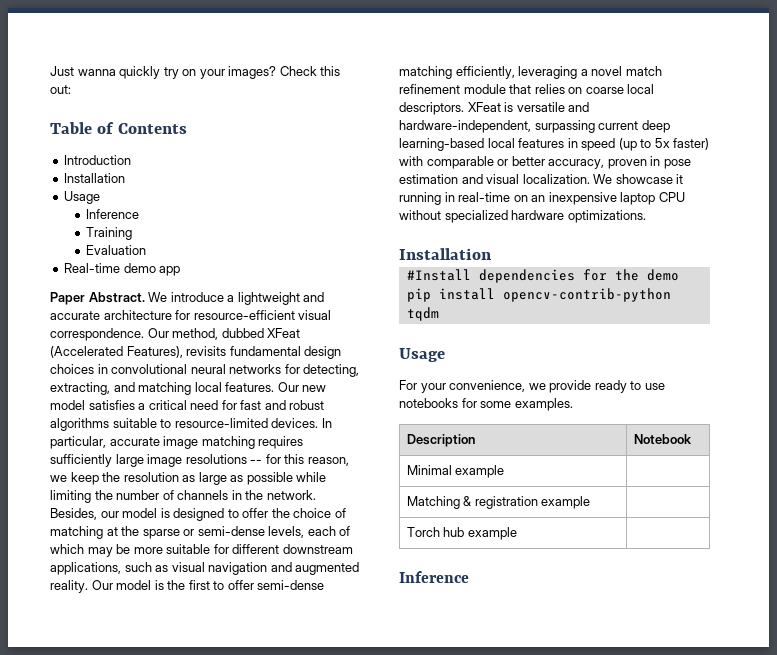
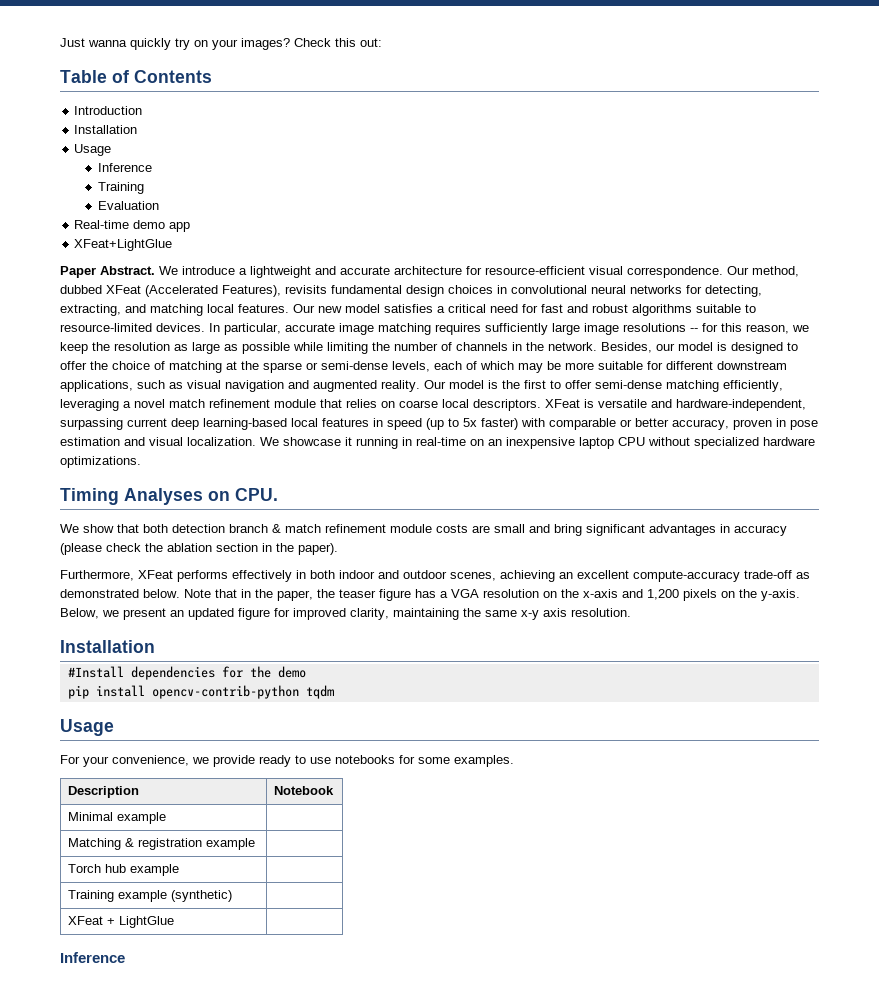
+ XFeat+LightGlue
+ Timing Analyses on CPU.
+ We show that both detection branch & match refinement module costs are small and bring significant advantages in accuracy (please check the ablation section in the paper).
+ Furthermore, XFeat performs effectively in both indoor and outdoor scenes, achieving an excellent compute-accuracy trade-off as demonstrated below. Note that in the paper, the teaser figure has a VGA resolution on the x-axis and 1,200 pixels on the y-axis. Below, we present an updated figure for improved clarity, maintaining the same x-y axis resolution.
+ Training example (synthetic) |
+ XFeat + LightGlue |

